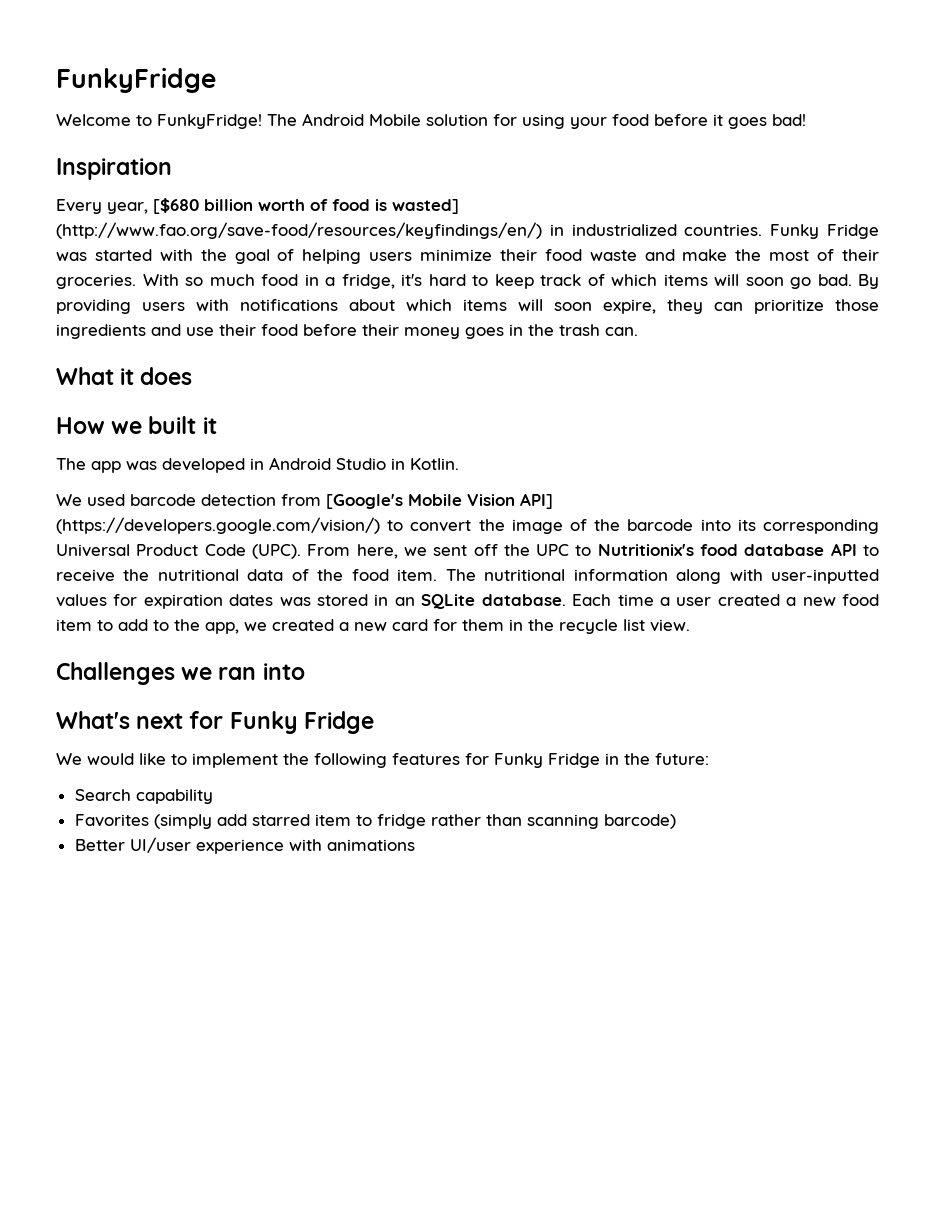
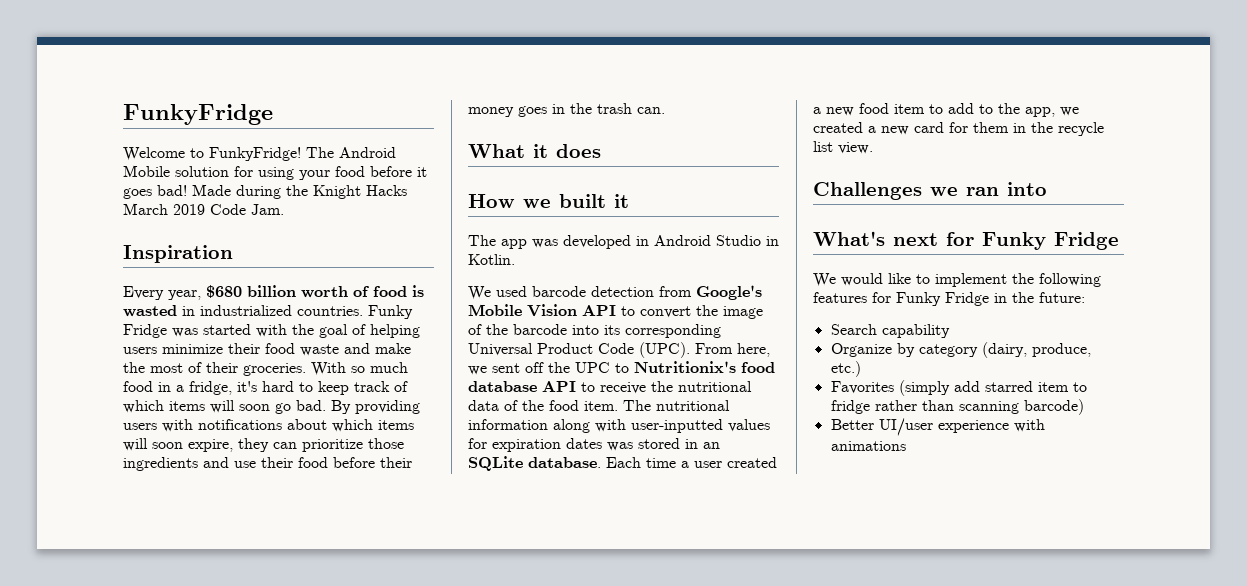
+ Made during the Knight Hacks March 2019 Code Jam.
- Every year, [$680 billion worth of food is wasted] (http://www.fao.org/save-food/resources/keyfindings/en/) in industrialized countries.
+ Every year, $680 billion worth of food is wasted in industrialized countries.
- We used barcode detection from [Google's Mobile Vision API] (https://developers.google.com/vision/) to convert the image of the barcode into its corresponding Universal Product Code (UPC).
+ We used barcode detection from Google's Mobile Vision API to convert the image of the barcode into its corresponding Universal Product Code (UPC).
+ Organize by category (dairy, produce, etc.)

